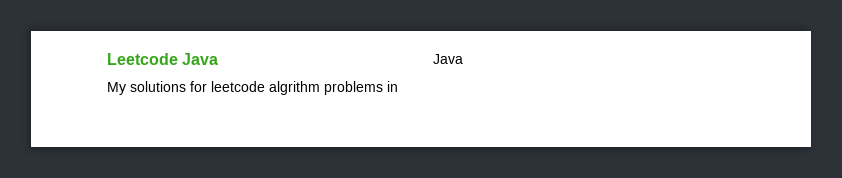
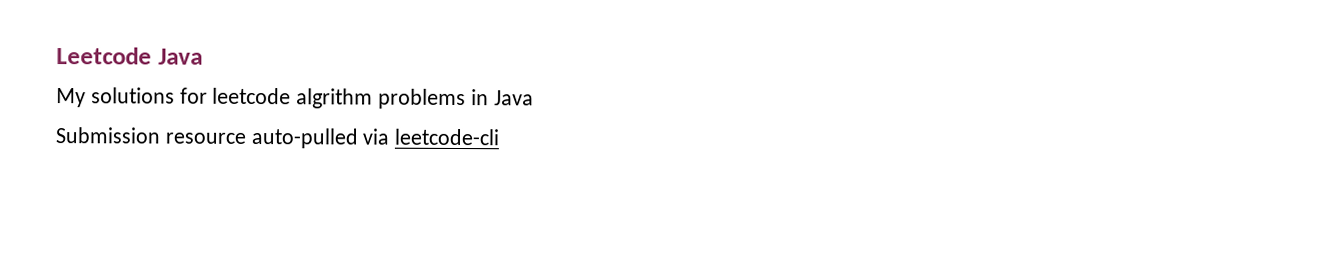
+ Submission resource auto-pulled via leetcode-cli

